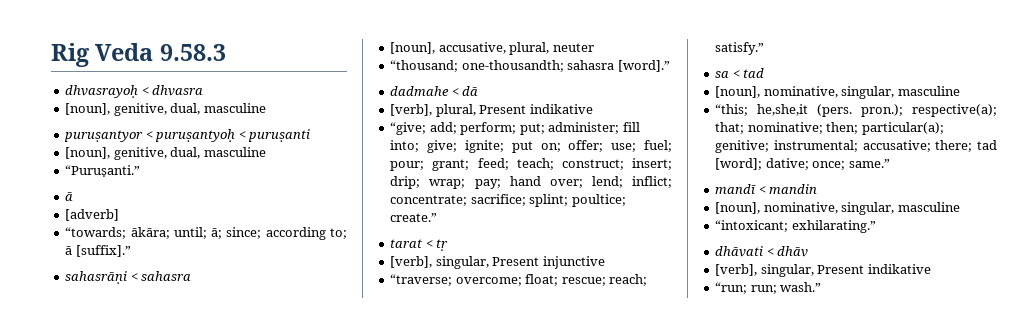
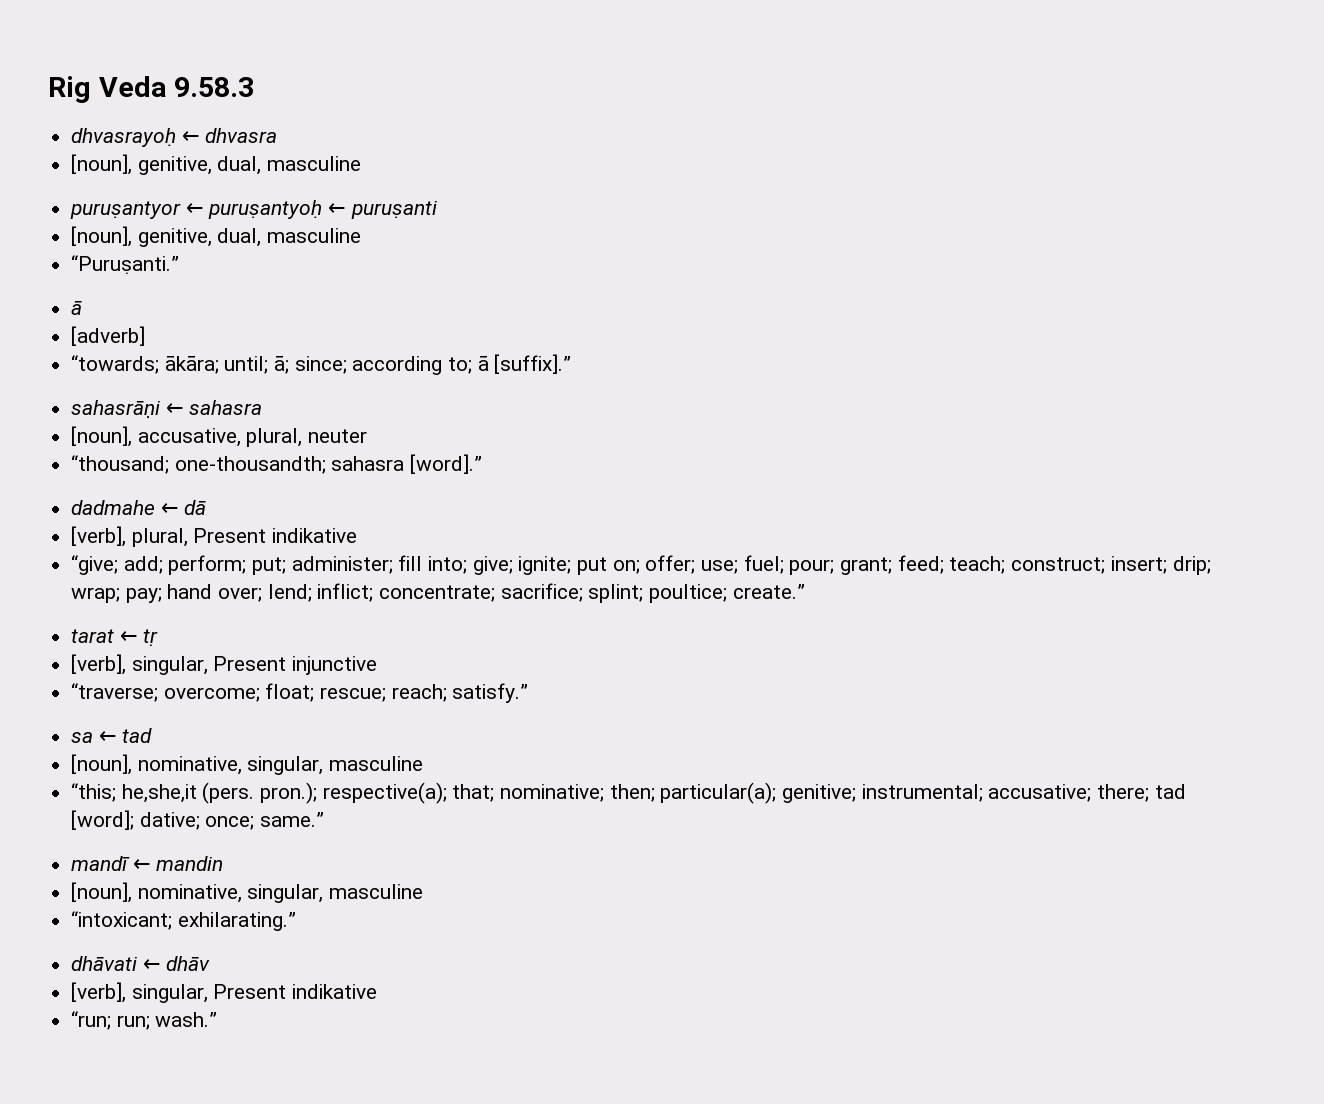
- dhvasrayoḥ < dhvasra
+ dhvasrayoḥ ← dhvasra
- puruṣantyor < puruṣantyoḥ < puruṣanti
+ puruṣantyor ← puruṣantyoḥ ← puruṣanti
- sahasrāṇi < sahasra
+ sahasrāṇi ← sahasra
- dadmahe < dā
+ dadmahe ← dā
- tarat < tṛ
+ tarat ← tṛ
- sa < tad
+ sa ← tad
- mandī < mandin
+ mandī ← mandin
- dhāvati < dhāv
+ dhāvati ← dhāv

